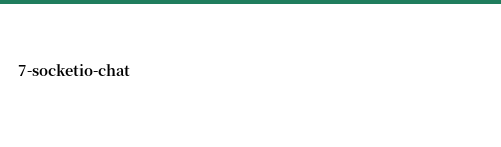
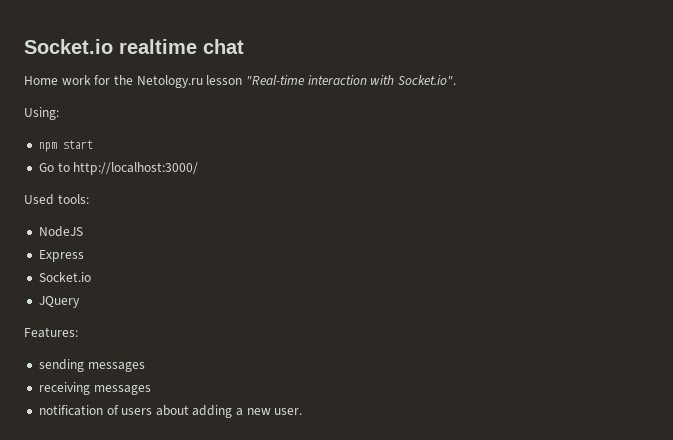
- 7-socketio-chat
+ Socket.io realtime chat
+ Home work for the Netology.ru lesson "Real-time interaction with Socket.io".
+ Using:
+ npm start
+ Go to http://localhost:3000/
+ Used tools:
+ NodeJS
+ Express
+ Socket.io
+ JQuery
+ Features:
+ sending messages
+ receiving messages
+ notification of users about adding a new user.

